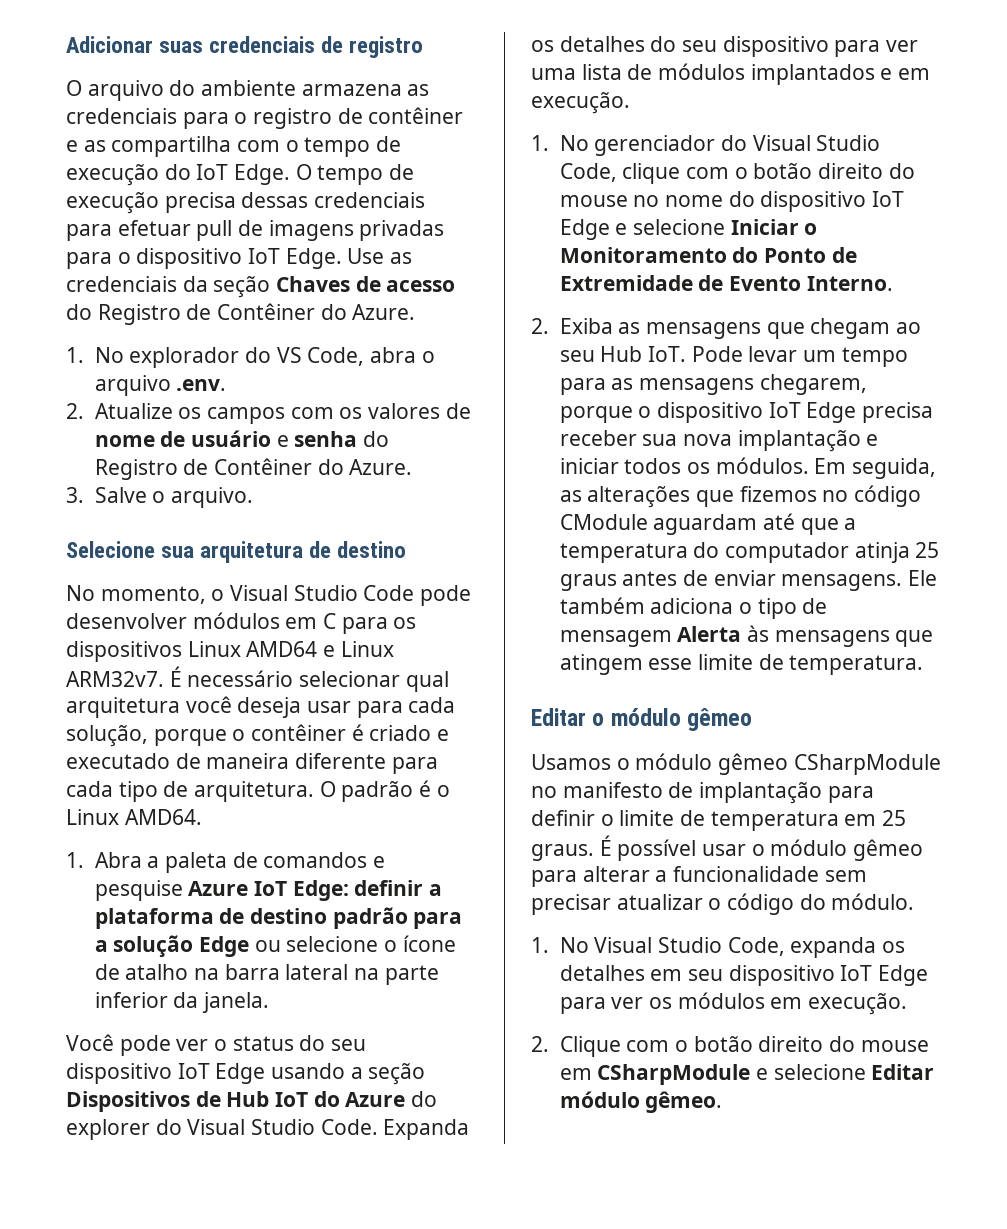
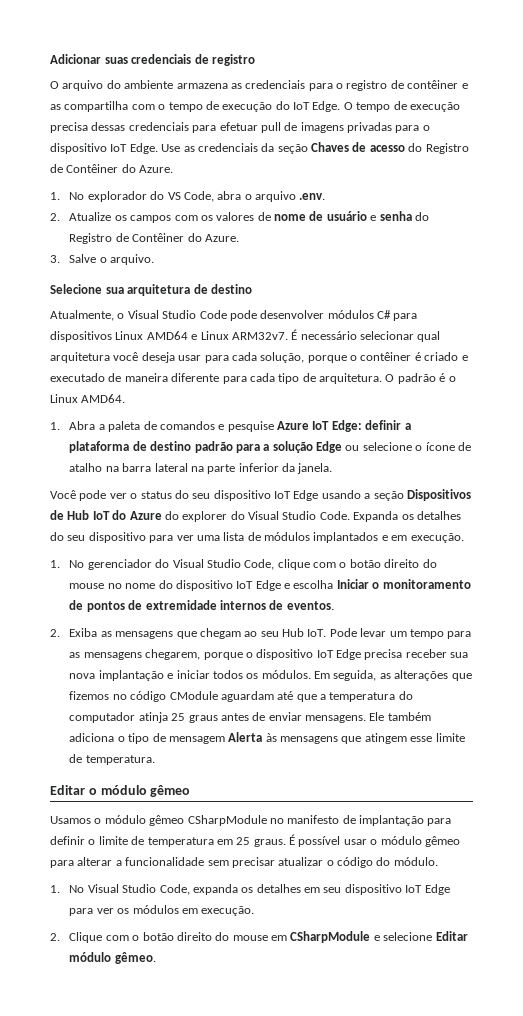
- No momento, o Visual Studio Code pode desenvolver módulos em C para os dispositivos Linux AMD64 e Linux ARM32v7.
+ Atualmente, o Visual Studio Code pode desenvolver módulos C# para dispositivos Linux AMD64 e Linux ARM32v7.
- 1. No gerenciador do Visual Studio Code, clique com o botão direito do mouse no nome do dispositivo IoT Edge e selecione Iniciar o Monitoramento do Ponto de Extremidade de Evento Interno.
+ 1. No gerenciador do Visual Studio Code, clique com o botão direito do mouse no nome do dispositivo IoT Edge e escolha Iniciar o monitoramento de pontos de extremidade internos de eventos.

